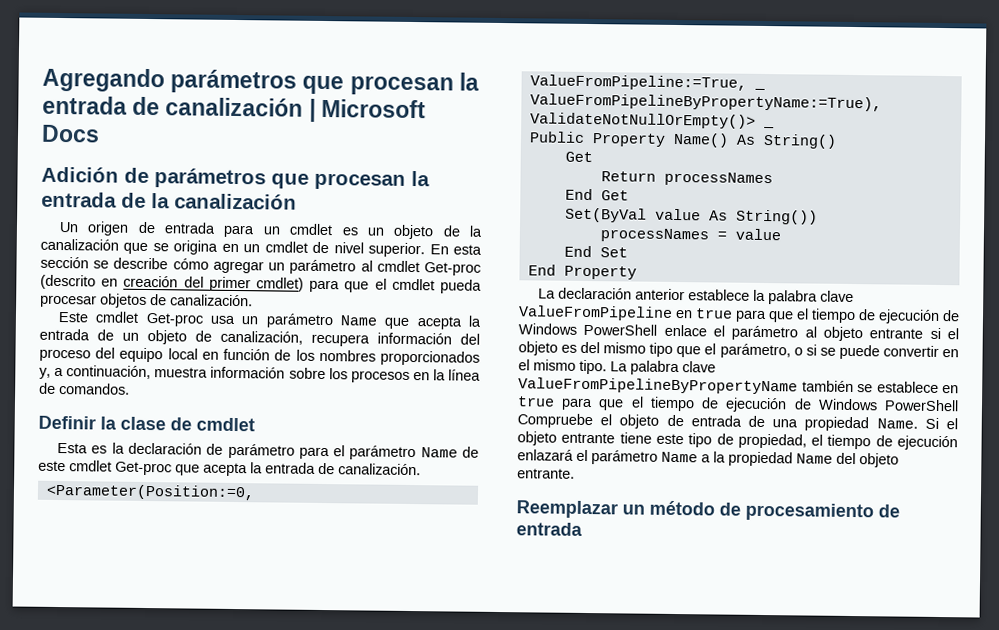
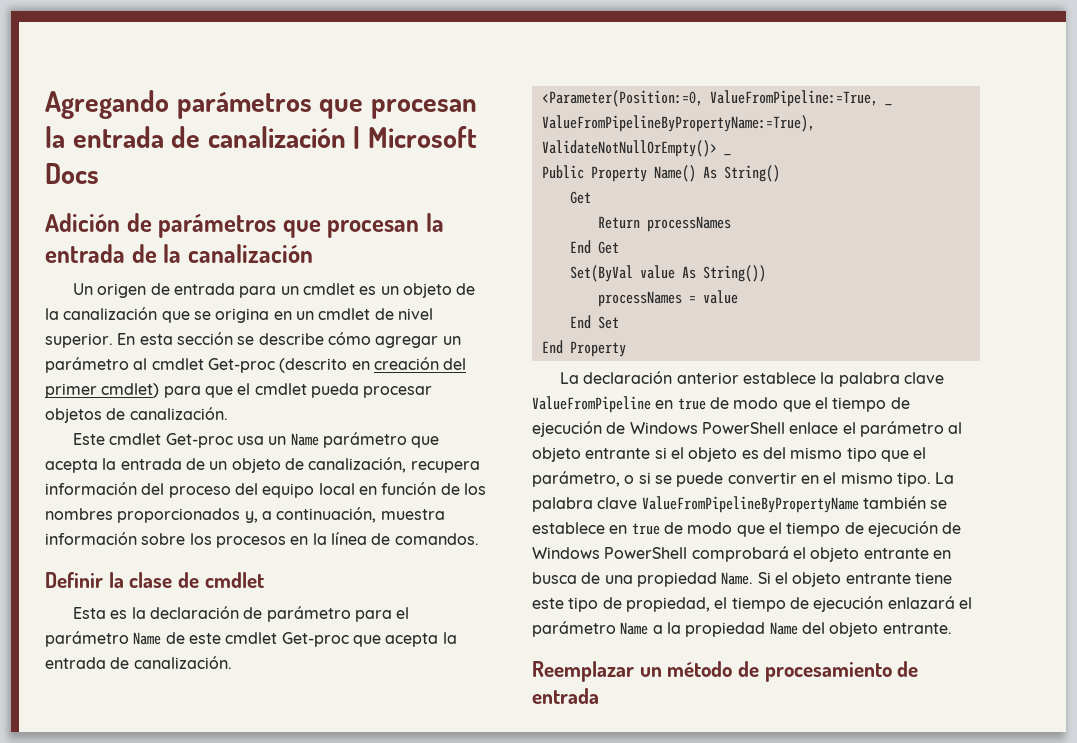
- Este cmdlet Get-proc usa un parámetro Name que acepta la entrada de un objeto de canalización, recupera información del proceso del equipo local en función de los nombres proporcionados y, a continuación, muestra información sobre los procesos en la línea de comandos.
+ Este cmdlet Get-proc usa un Name parámetro que acepta la entrada de un objeto de canalización, recupera información del proceso del equipo local en función de los nombres proporcionados y, a continuación, muestra información sobre los procesos en la línea de comandos.
- La declaración anterior establece la palabra clave ValueFromPipeline en true para que el tiempo de ejecución de Windows PowerShell enlace el parámetro al objeto entrante si el objeto es del mismo tipo que el parámetro, o si se puede convertir en el mismo tipo.
+ La declaración anterior establece la palabra clave ValueFromPipeline en true de modo que el tiempo de ejecución de Windows PowerShell enlace el parámetro al objeto entrante si el objeto es del mismo tipo que el parámetro, o si se puede convertir en el mismo tipo.
- La palabra clave ValueFromPipelineByPropertyName también se establece en true para que el tiempo de ejecución de Windows PowerShell Compruebe el objeto de entrada de una propiedad Name.
+ La palabra clave ValueFromPipelineByPropertyName también se establece en true de modo que el tiempo de ejecución de Windows PowerShell comprobará el objeto entrante en busca de una propiedad Name.

